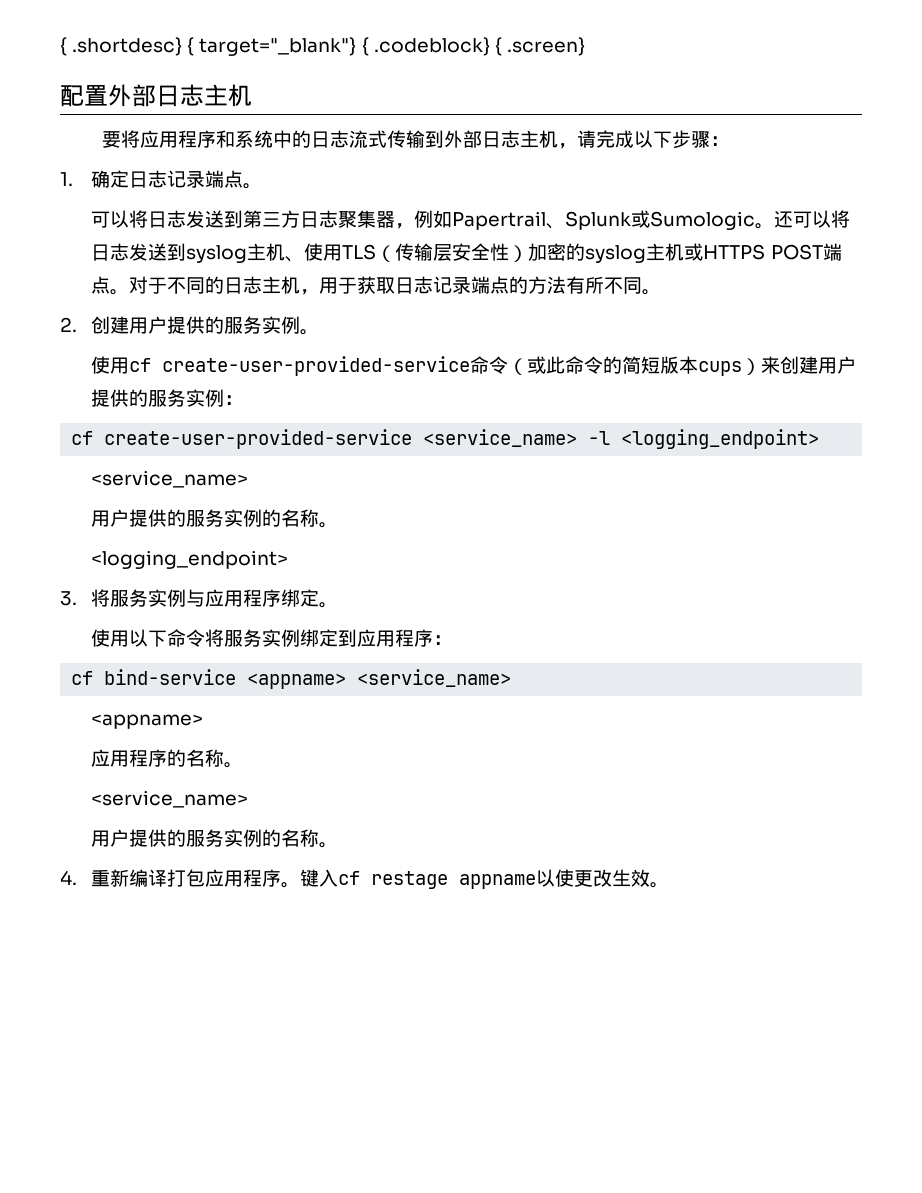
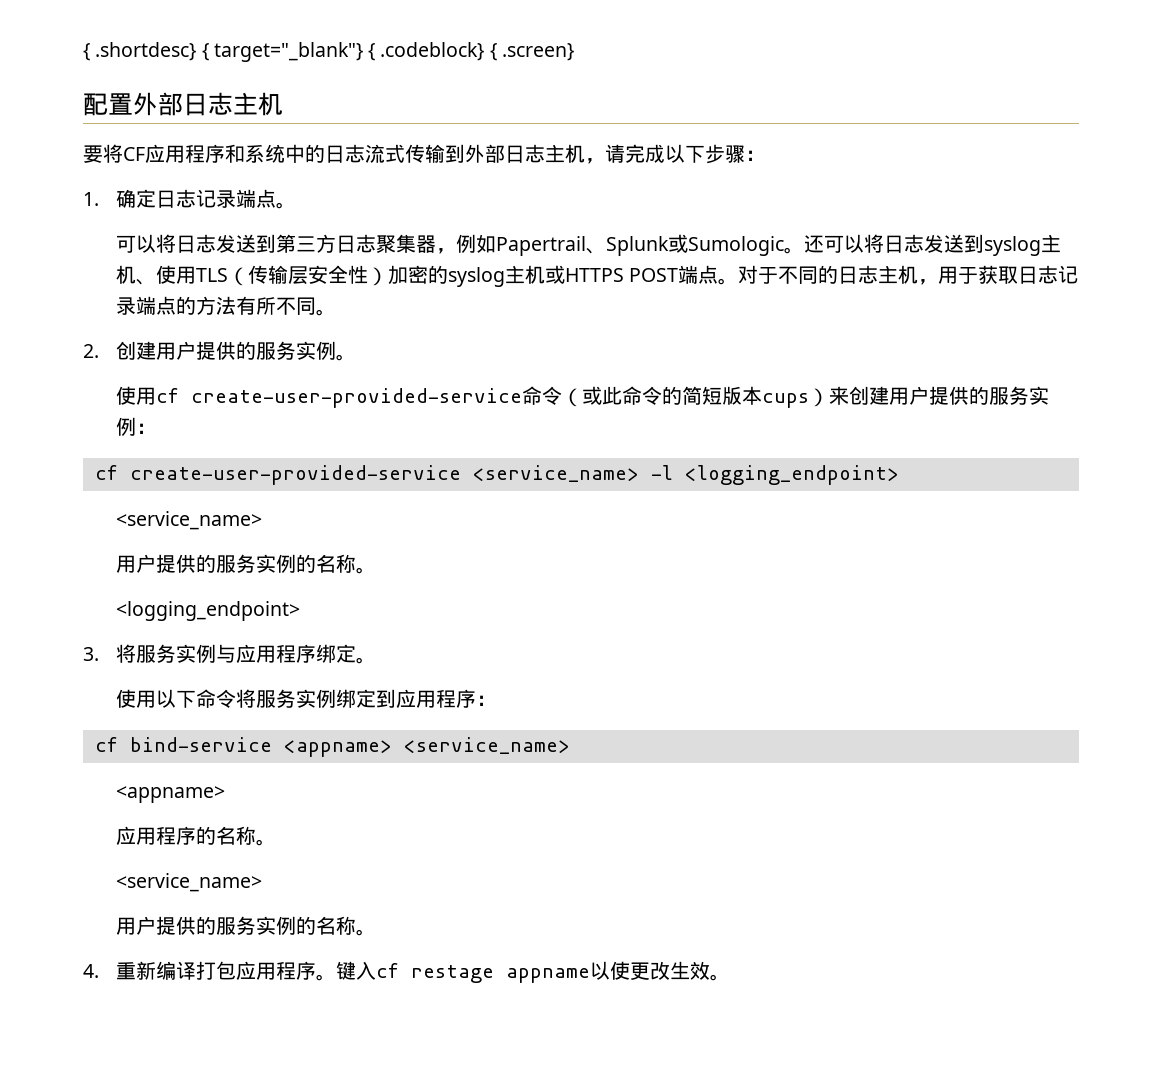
- 要将应用程序和系统中的日志流式传输到外部日志主机，请完成以下步骤：
+ 要将CF应用程序和系统中的日志流式传输到外部日志主机，请完成以下步骤：

